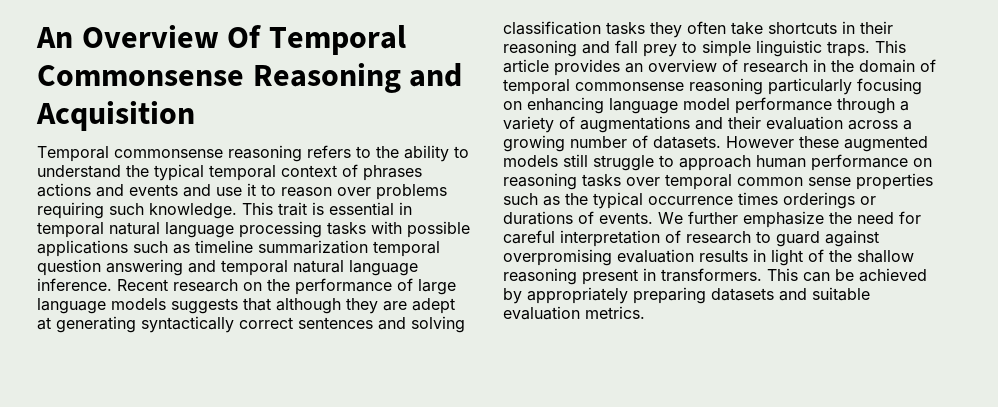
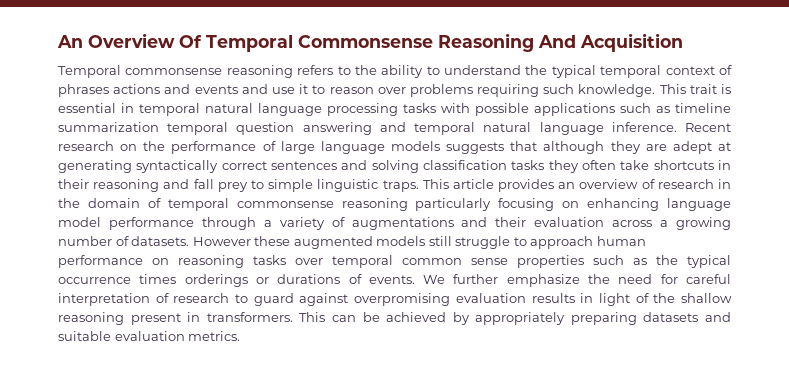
- An Overview Of Temporal Commonsense Reasoning and Acquisition
+ An Overview Of Temporal Commonsense Reasoning And Acquisition

